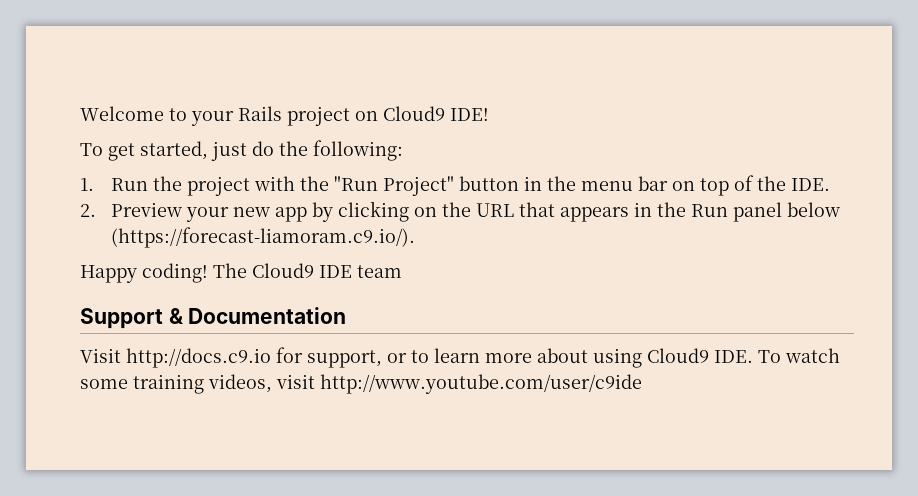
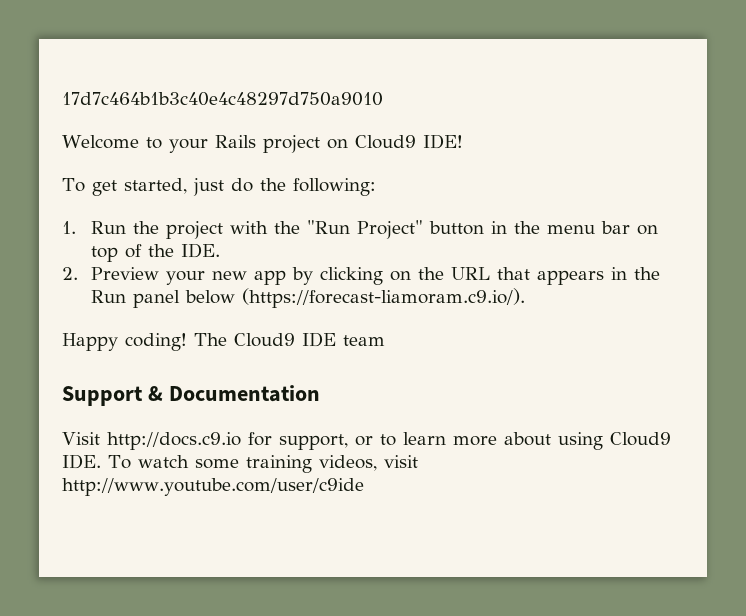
+ 17d7c464b1b3c40e4c48297d750a9010

